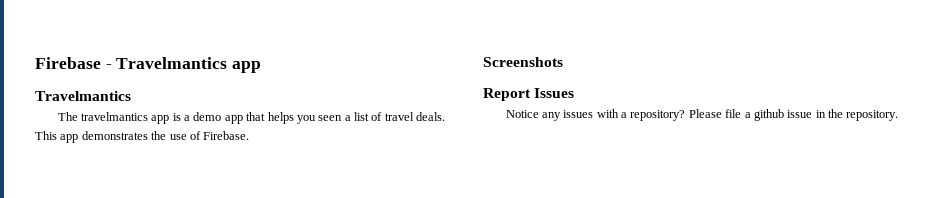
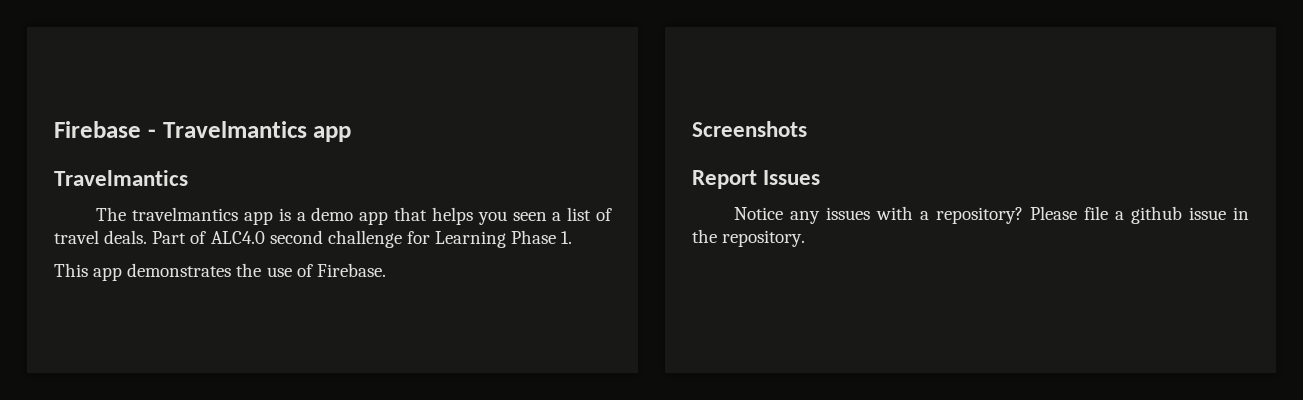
+ Part of ALC4.0 second challenge for Learning Phase 1.

